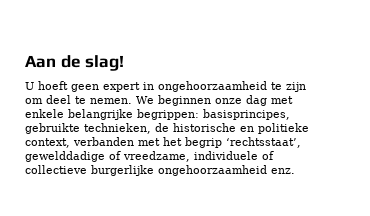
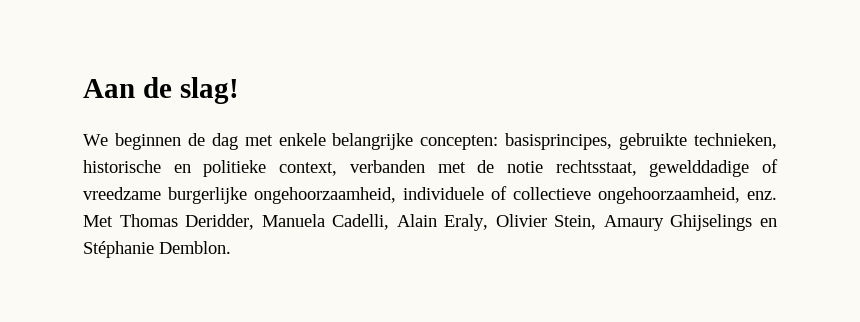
- U hoeft geen expert in ongehoorzaamheid te zijn om deel te nemen. We beginnen onze dag met enkele belangrijke begrippen: basisprincipes, gebruikte technieken, de historische en politieke context, verbanden met het begrip ‘rechtsstaat’, gewelddadige of vreedzame, individuele of collectieve burgerlijke ongehoorzaamheid enz.
+ We beginnen de dag met enkele belangrijke concepten: basisprincipes, gebruikte technieken, historische en politieke context, verbanden met de notie rechtsstaat, gewelddadige of vreedzame burgerlijke ongehoorzaamheid, individuele of collectieve ongehoorzaamheid, enz. Met Thomas Deridder, Manuela Cadelli, Alain Eraly, Olivier Stein, Amaury Ghijselings en Stéphanie Demblon.

